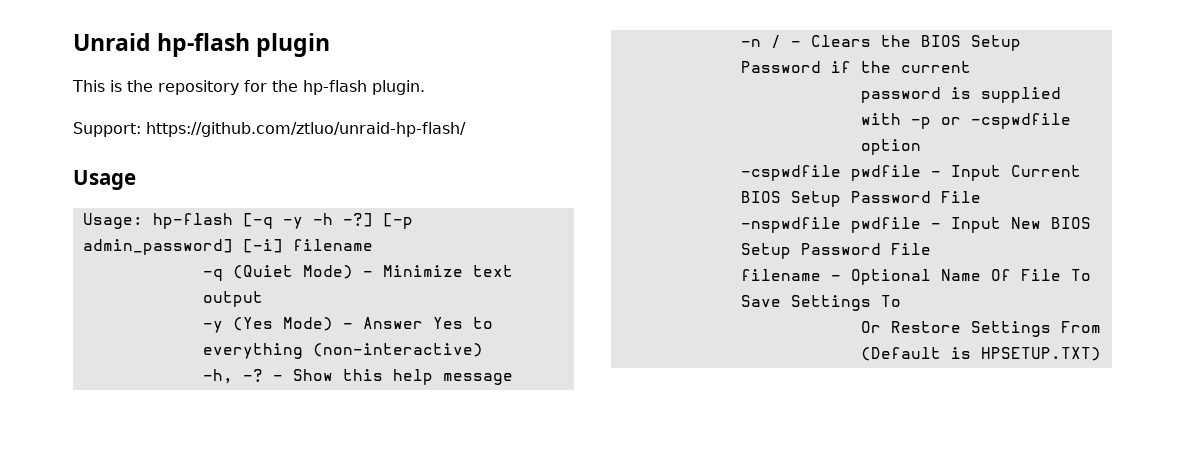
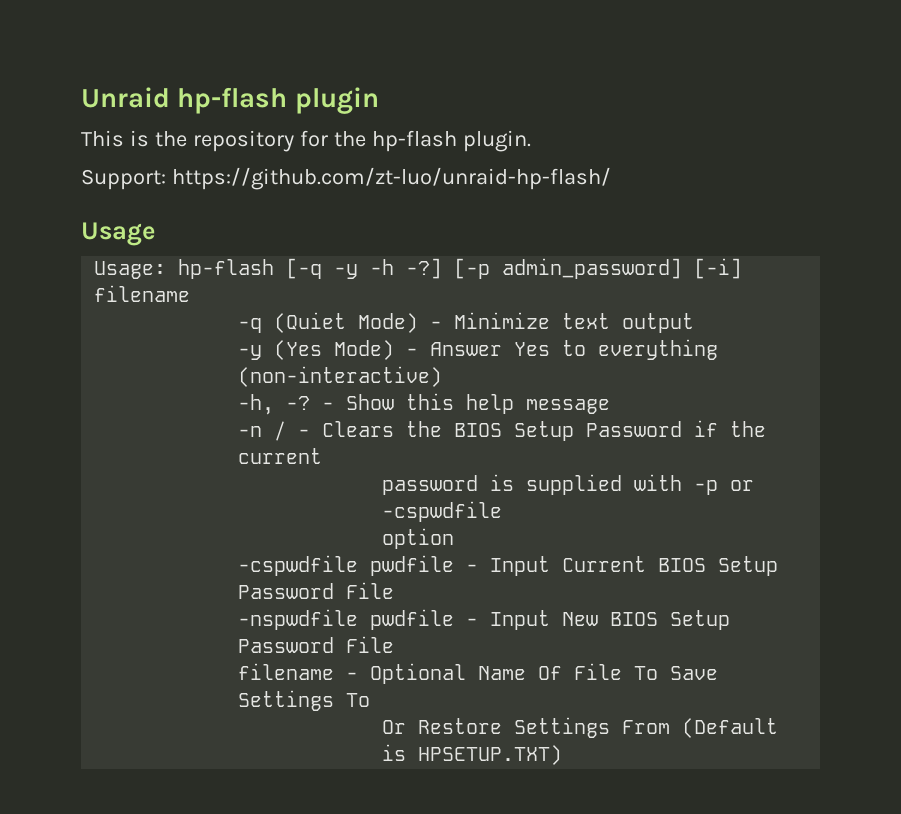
- Support: https://github.com/ztluo/unraid-hp-flash/
+ Support: https://github.com/zt-luo/unraid-hp-flash/

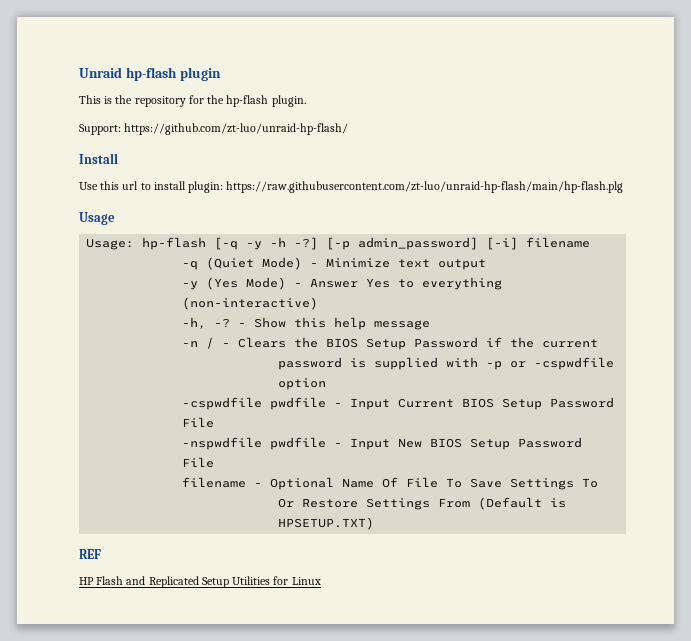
+ Install
+ Use this url to install plugin: https://raw.githubusercontent.com/zt-luo/unraid-hp-flash/main/hp-flash.plg
+ REF
+ HP Flash and Replicated Setup Utilities for Linux

